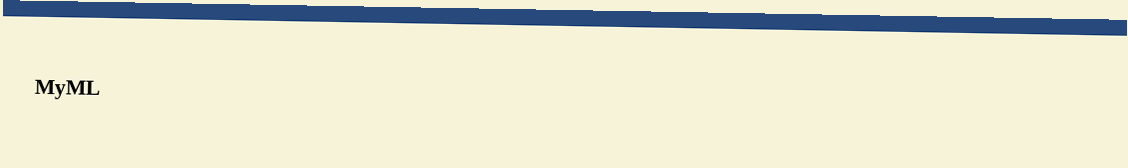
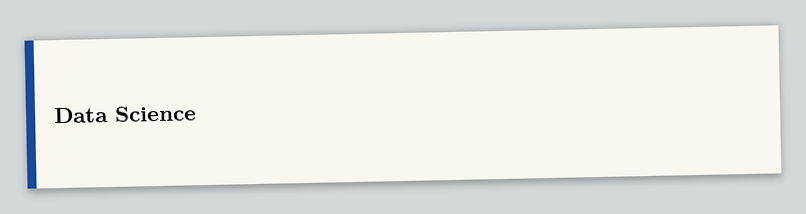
- MyML
+ Data Science

